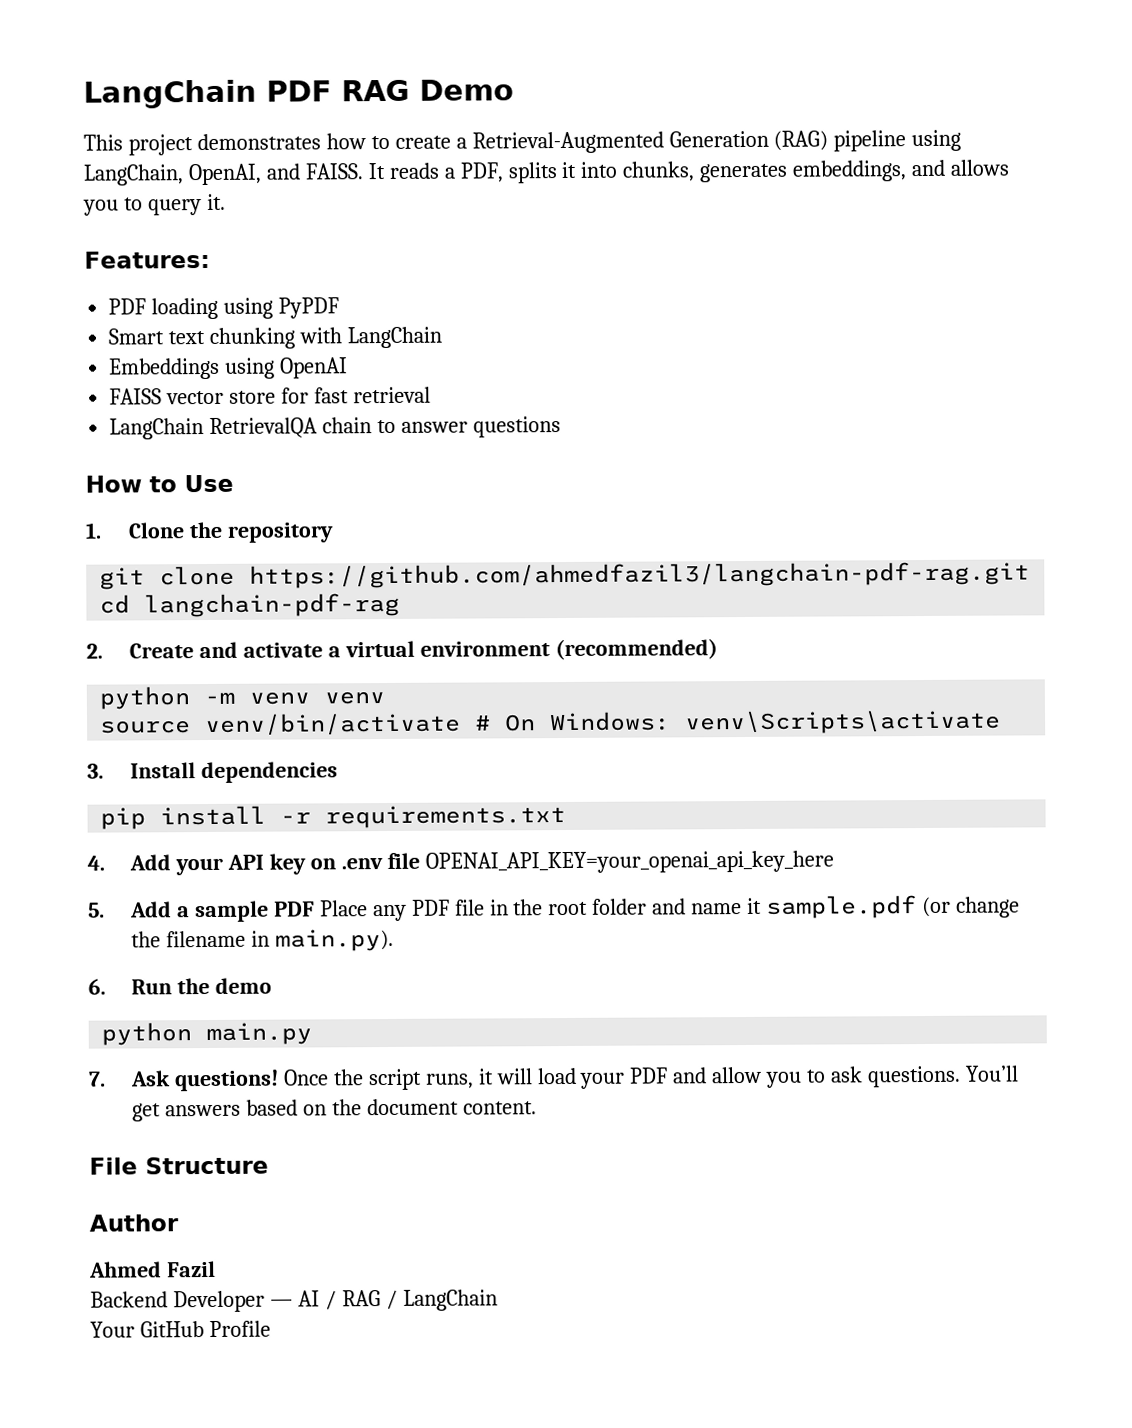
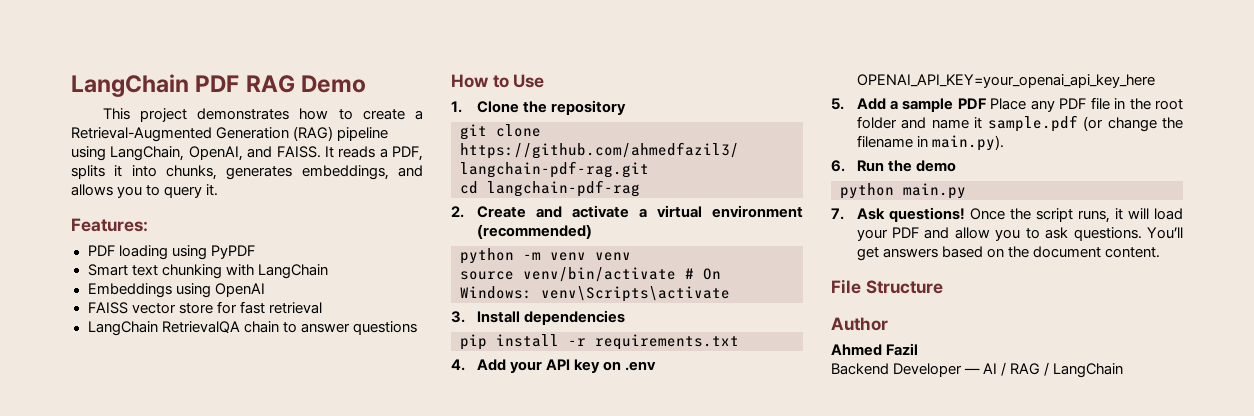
- 4. Add your API key on .env file OPENAI_API_KEY=your_openai_api_key_here
+ 4. Add your API key on .env OPENAI_API_KEY=your_openai_api_key_here
- Your GitHub Profile

